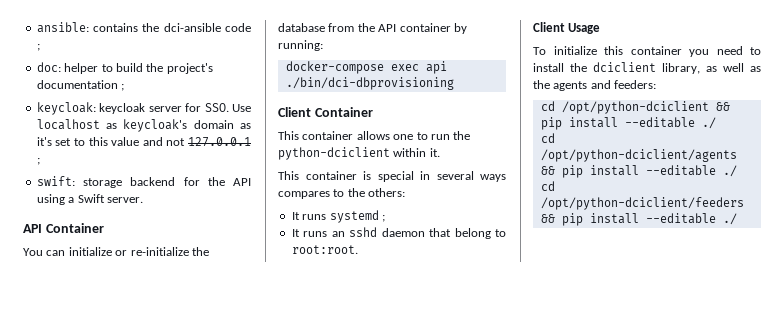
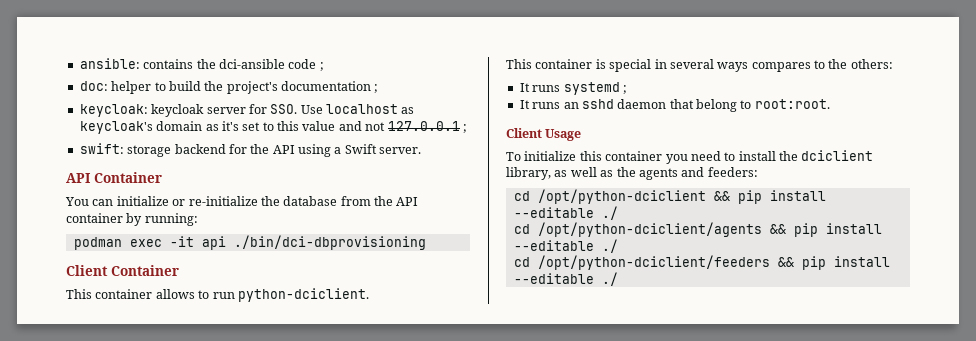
- docker-compose exec api ./bin/dci-dbprovisioning
+ podman exec -it api ./bin/dci-dbprovisioning
- This container allows one to run the python-dciclient within it.
+ This container allows to run python-dciclient.

